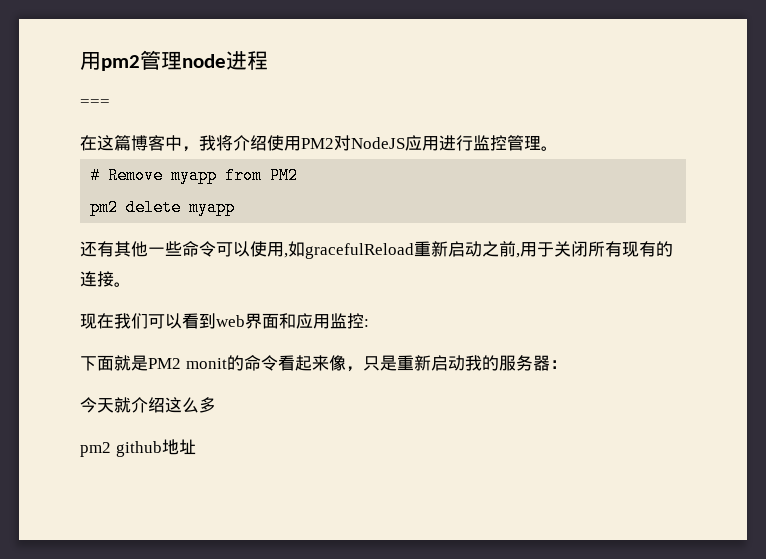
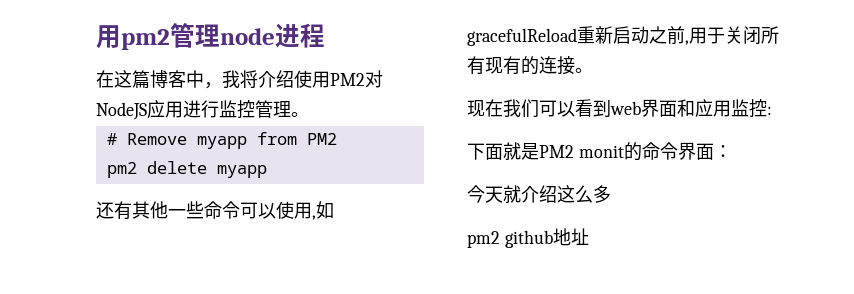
- ===
- 下面就是PM2 monit的命令看起来像，只是重新启动我的服务器：
+ 下面就是PM2 monit的命令界面：

